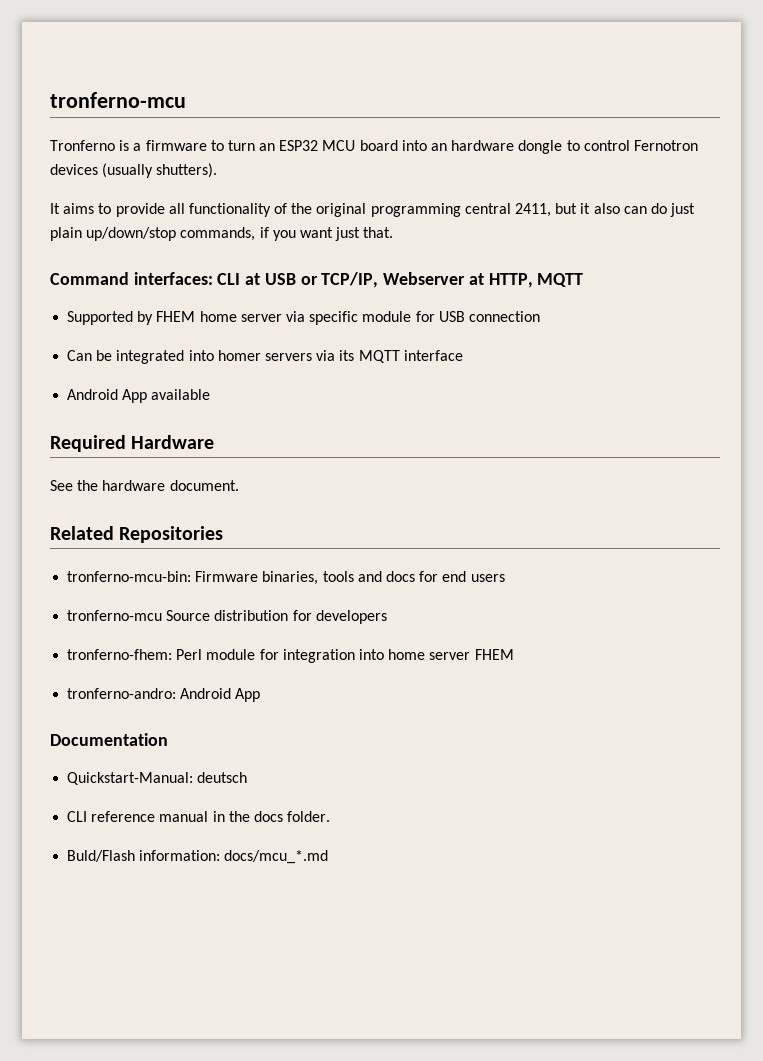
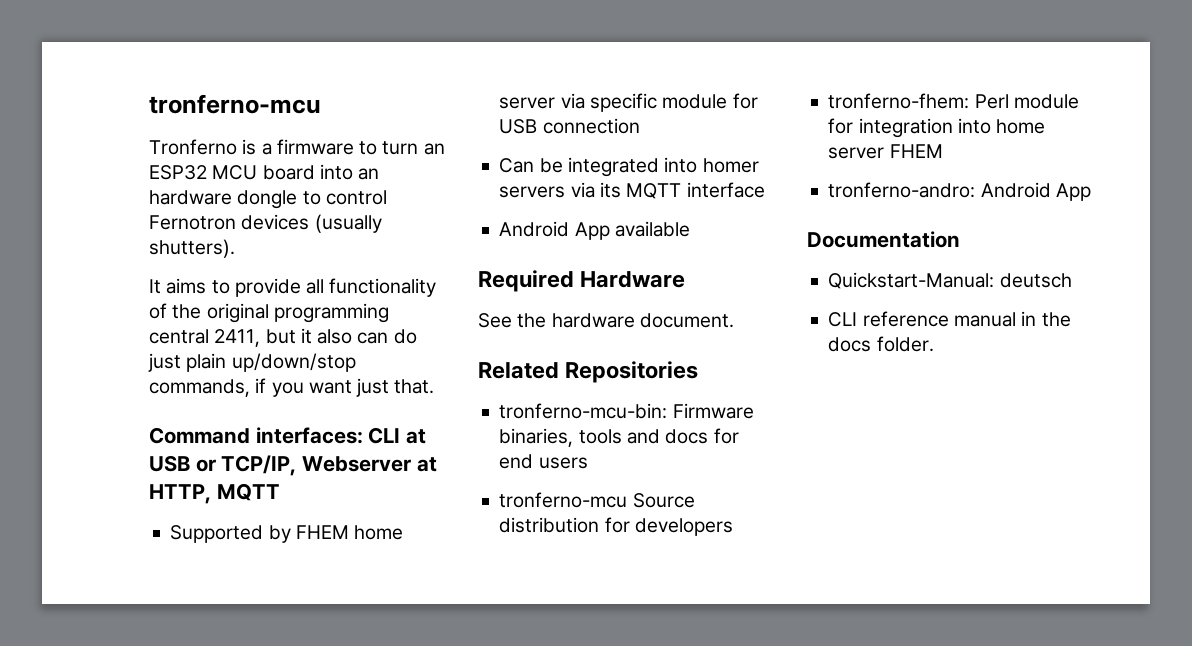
- Buld/Flash information: docs/mcu_*.md

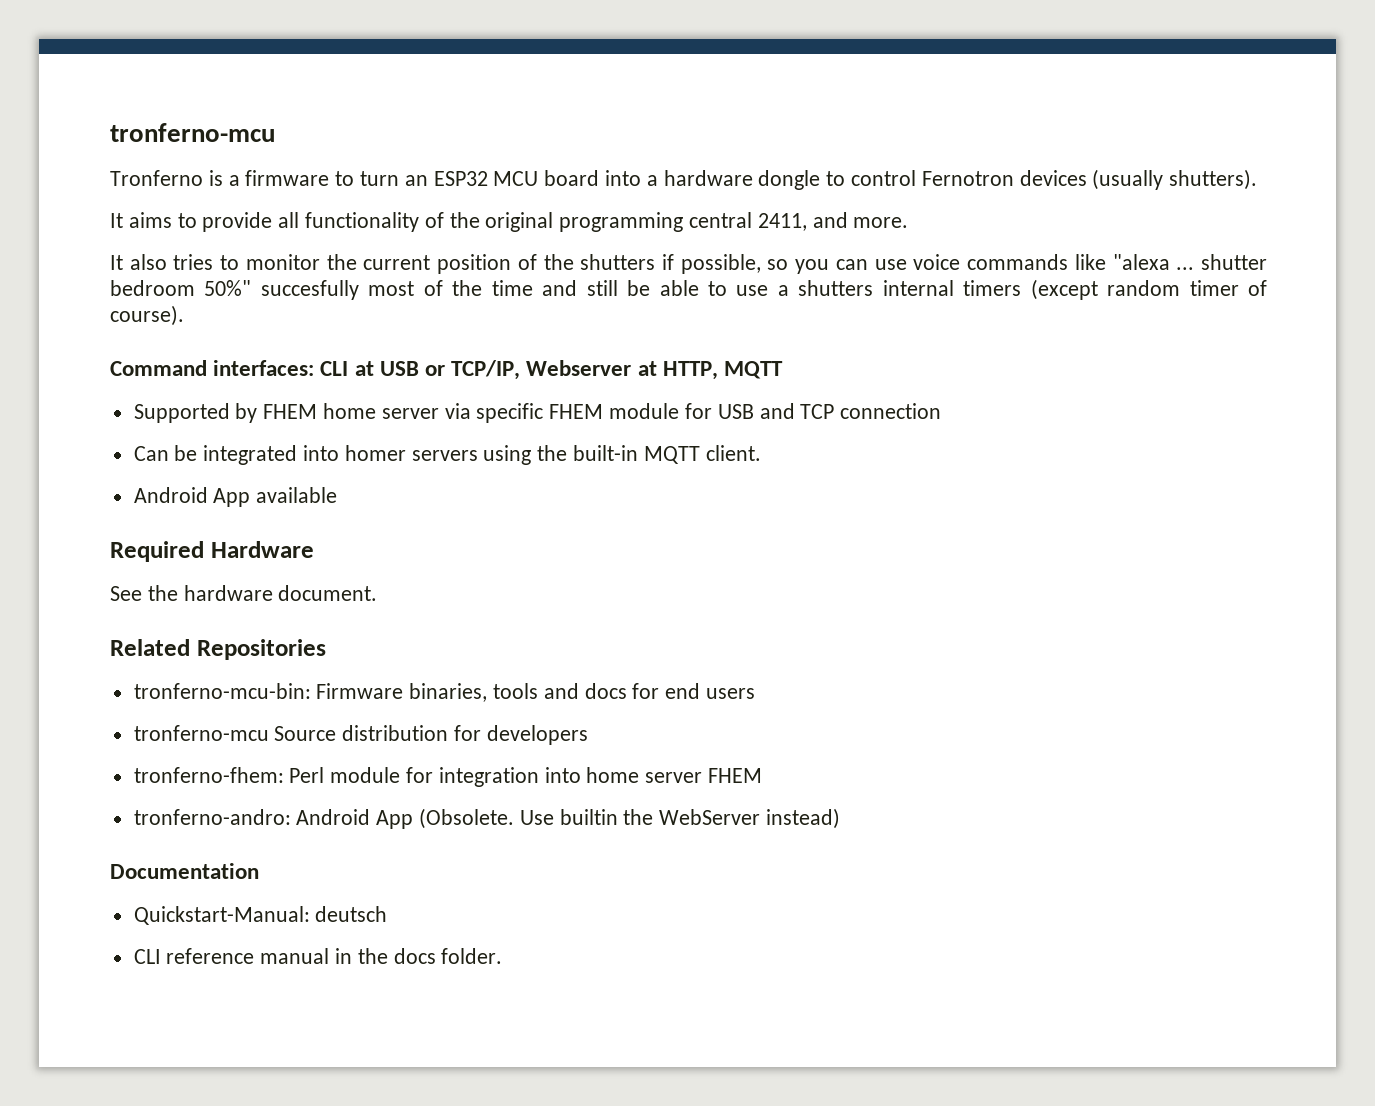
- Tronferno is a firmware to turn an ESP32 MCU board into an hardware dongle to control Fernotron devices (usually shutters).
+ Tronferno is a firmware to turn an ESP32 MCU board into a hardware dongle to control Fernotron devices (usually shutters).
- It aims to provide all functionality of the original programming central 2411, but it also can do just plain up/down/stop commands, if you want just that.
+ It aims to provide all functionality of the original programming central 2411, and more.
+ It also tries to monitor the current position of the shutters if possible, so you can use voice commands like "alexa ... shutter bedroom 50%" succesfully most of the time and still be able to use a shutters internal timers (except random timer of course).
- Supported by FHEM home server via specific module for USB connection
+ Supported by FHEM home server via specific FHEM module for USB and TCP connection
- Can be integrated into homer servers via its MQTT interface
+ Can be integrated into homer servers using the built-in MQTT client.
- tronferno-andro: Android App
+ tronferno-andro: Android App (Obsolete. Use builtin the WebServer instead)

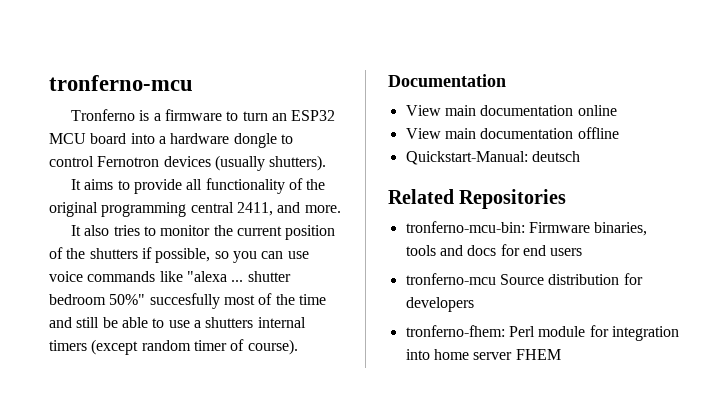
- Command interfaces: CLI at USB or TCP/IP, Webserver at HTTP, MQTT
- Supported by FHEM home server via specific FHEM module for USB and TCP connection
- Can be integrated into homer servers using the built-in MQTT client.
- Android App available
- Required Hardware
- See the hardware document.
+ Documentation
+ View main documentation online
+ View main documentation offline
+ Quickstart-Manual: deutsch
- tronferno-andro: Android App (Obsolete. Use builtin the WebServer instead)
- Documentation
- Quickstart-Manual: deutsch
- CLI reference manual in the docs folder.

